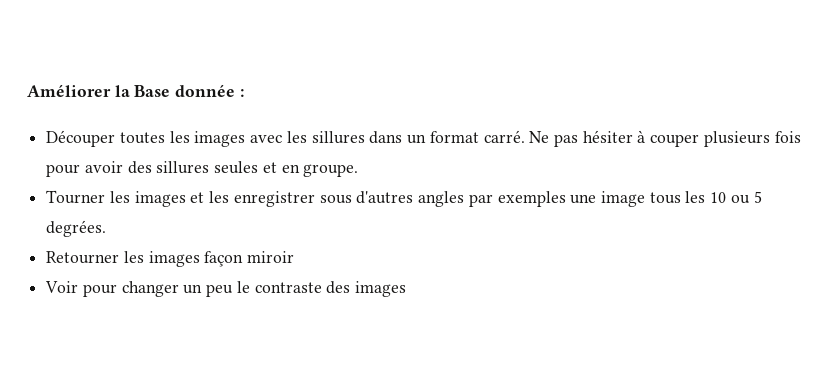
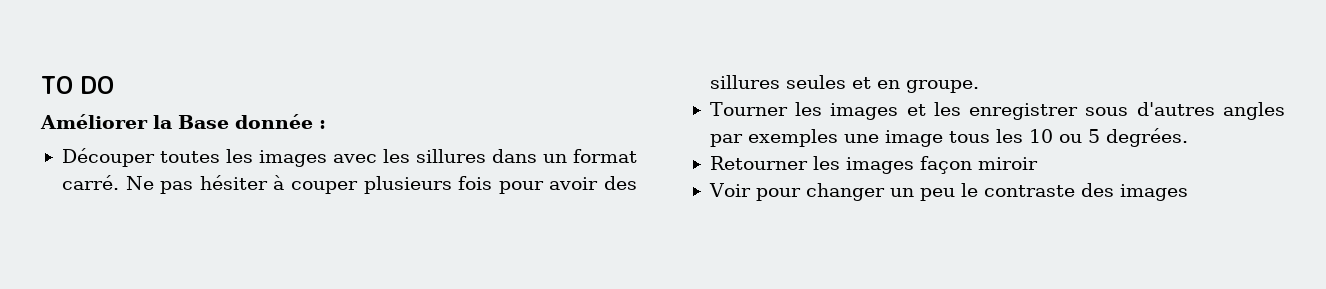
+ TO DO

